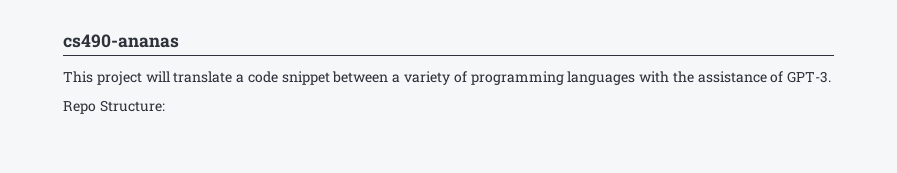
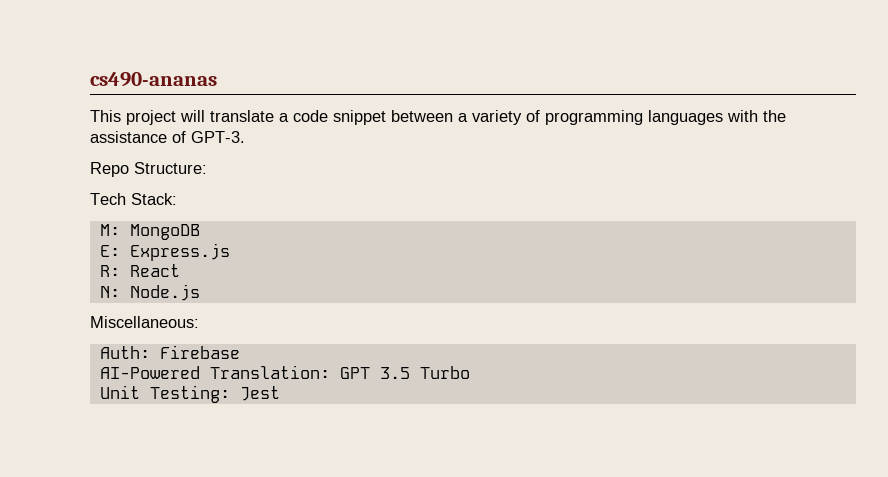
+ Tech Stack:
+ M: MongoDB
+ E: Express.js
+ R: React
+ N: Node.js
+ Miscellaneous:
+ Auth: Firebase
+ AI-Powered Translation: GPT 3.5 Turbo
+ Unit Testing: Jest

